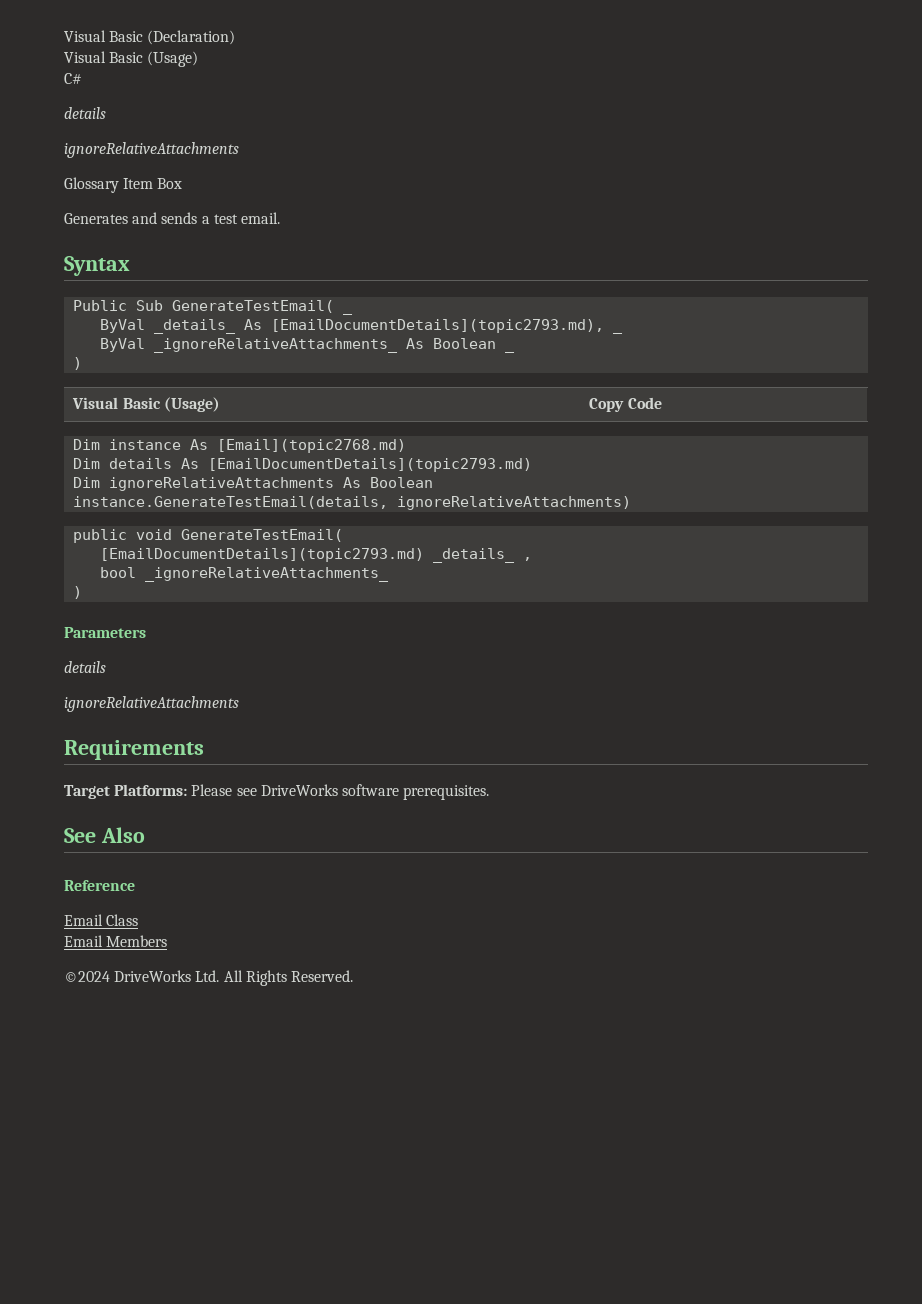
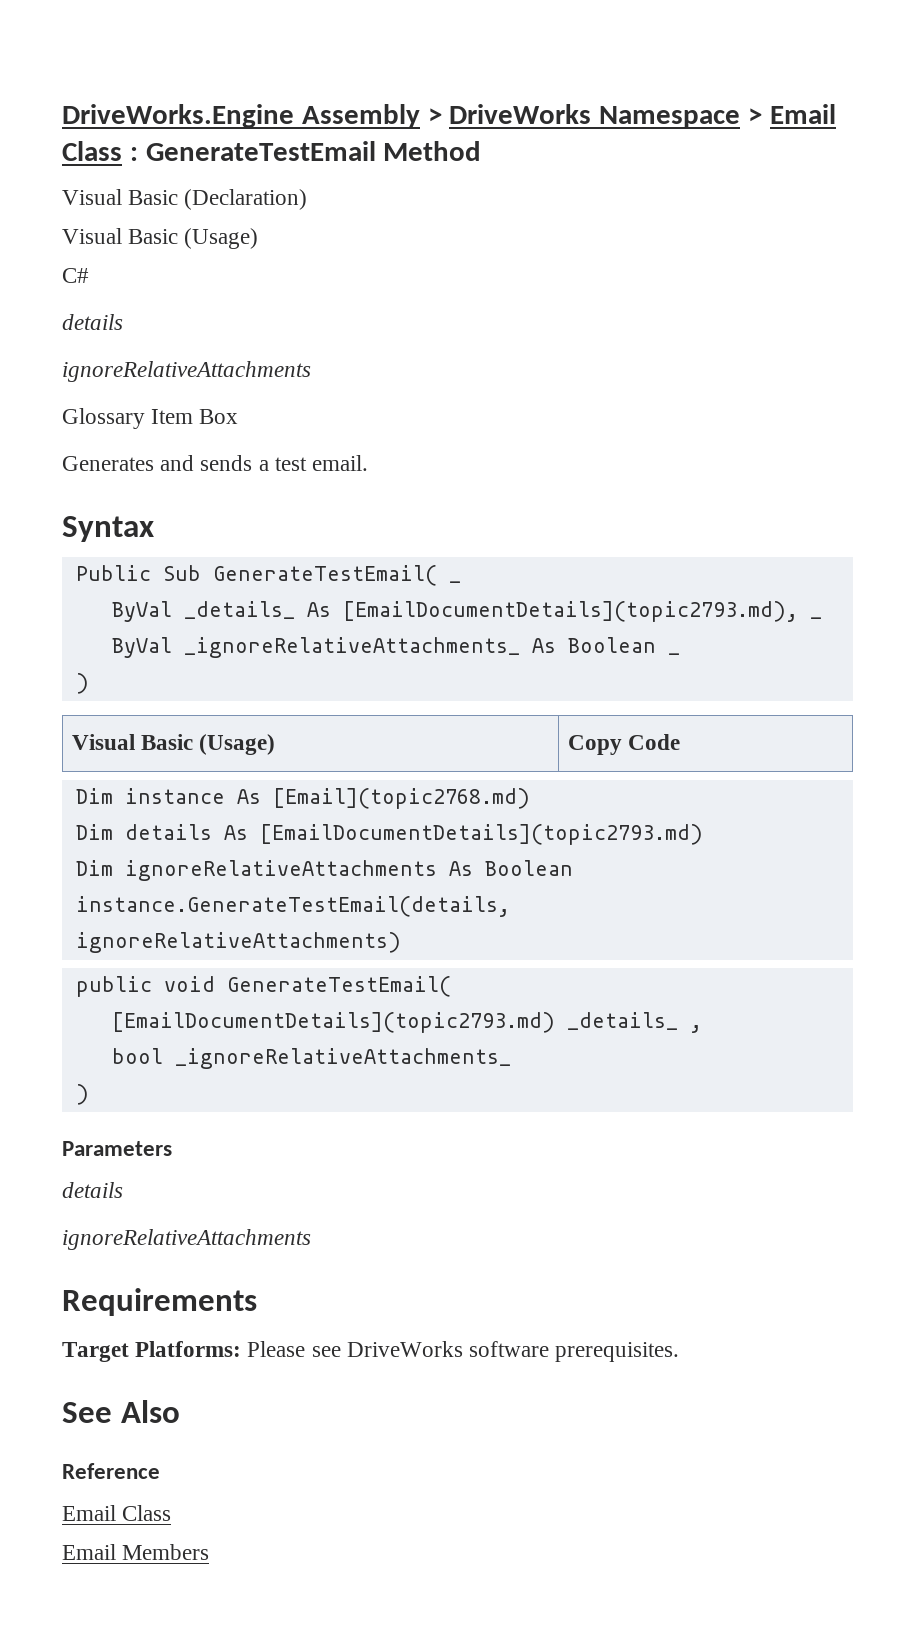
+ DriveWorks.Engine Assembly > DriveWorks Namespace > Email Class : GenerateTestEmail Method
- ©2024 DriveWorks Ltd. All Rights Reserved.

